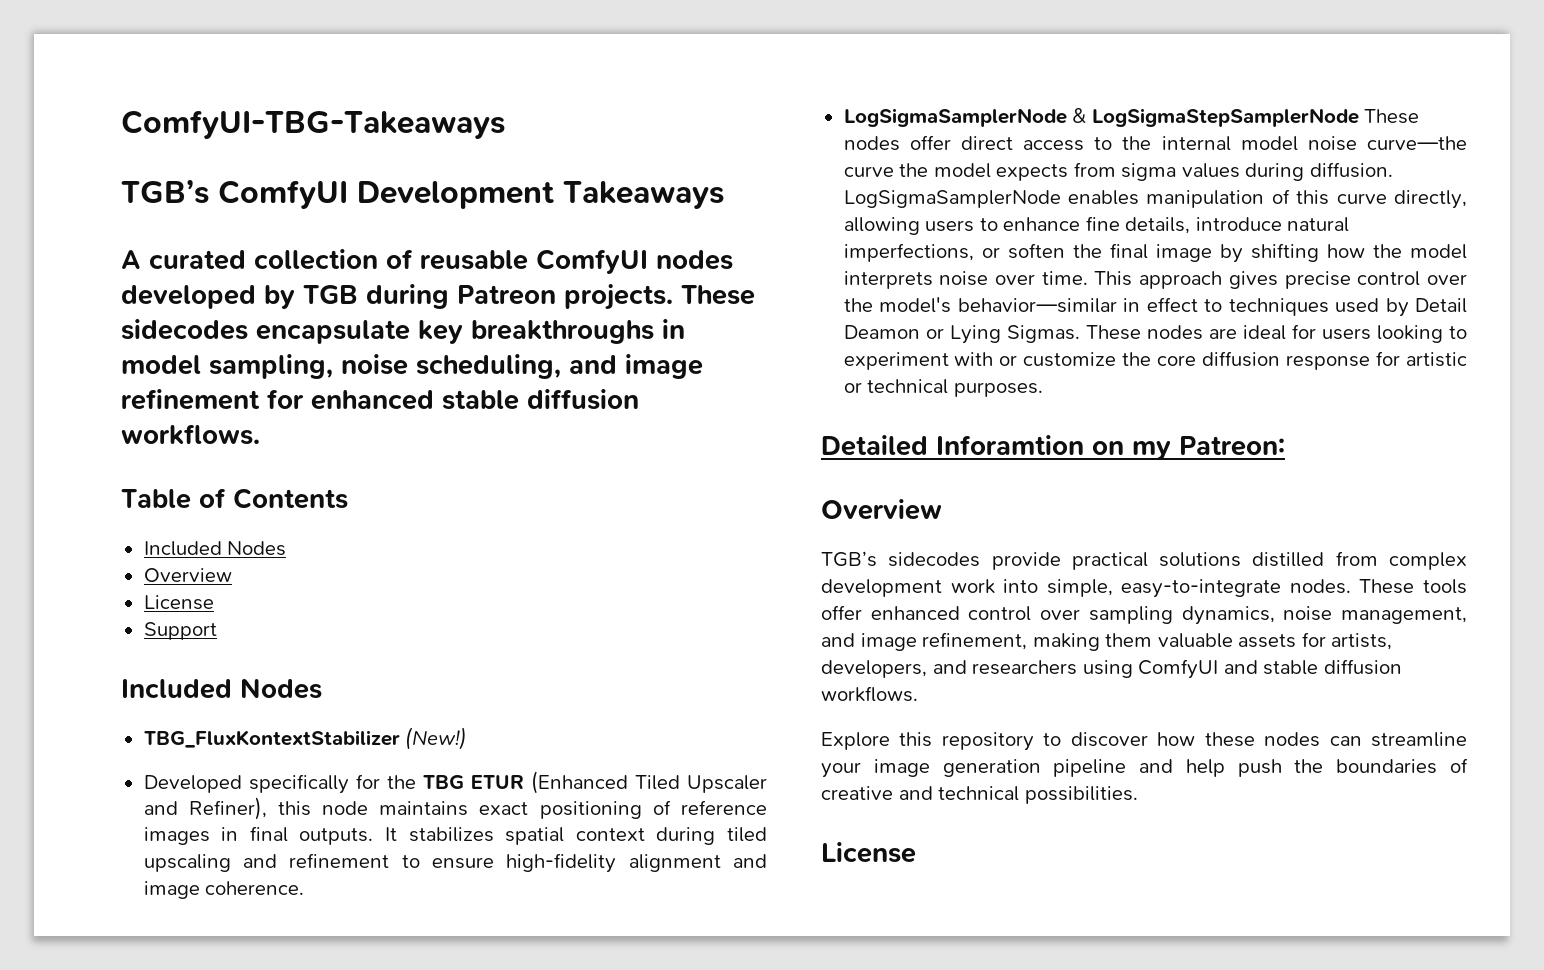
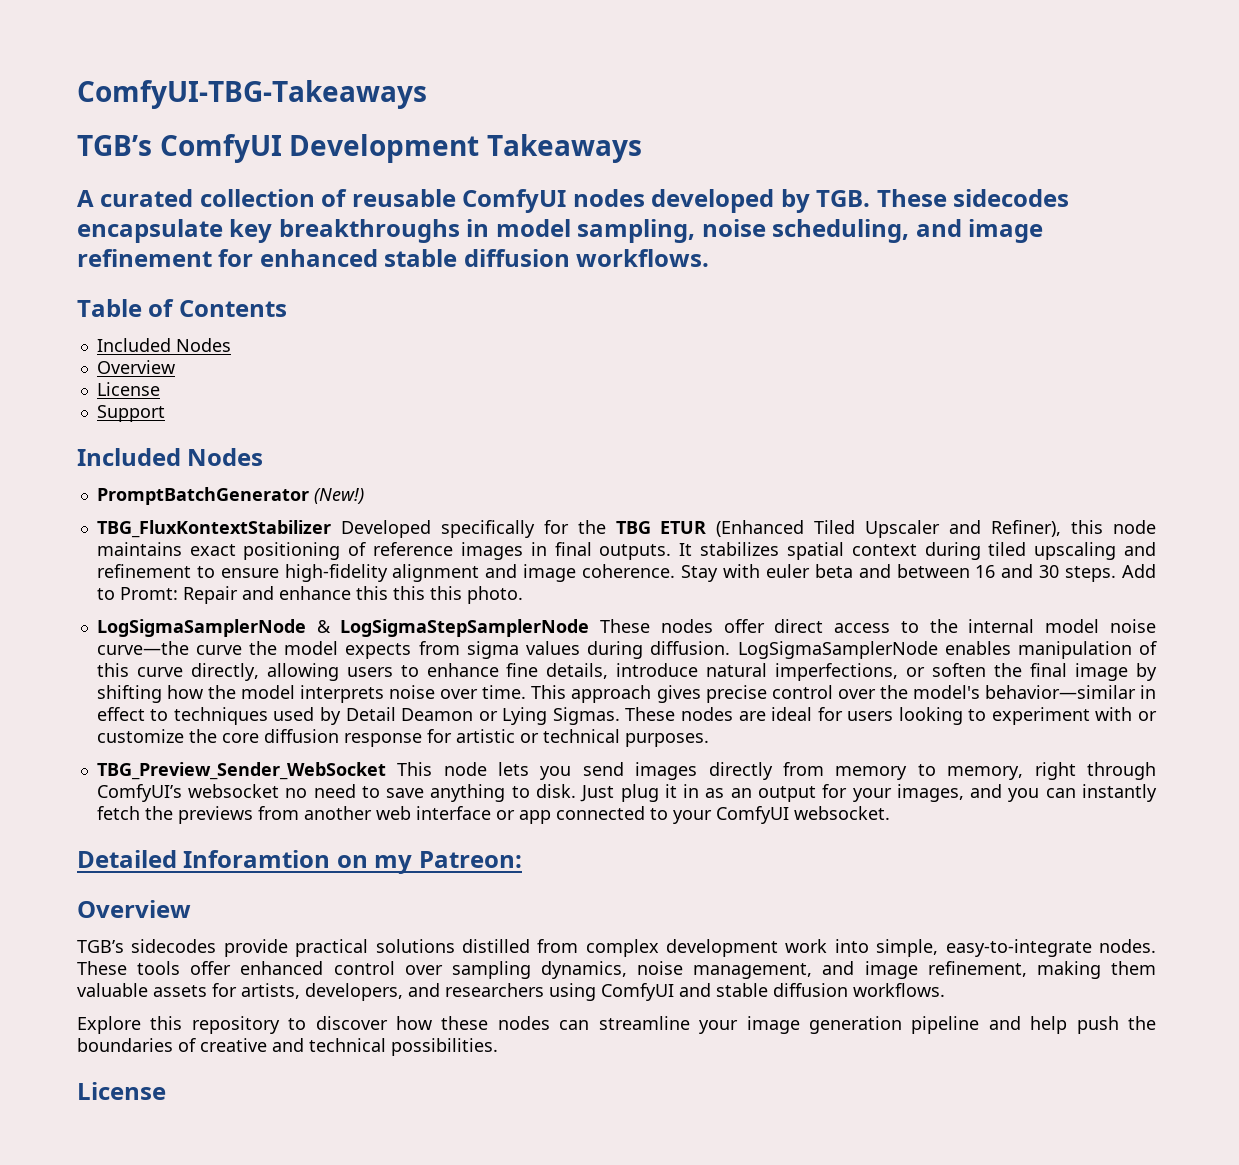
- A curated collection of reusable ComfyUI nodes developed by TGB during Patreon projects. These sidecodes encapsulate key breakthroughs in model sampling, noise scheduling, and image refinement for enhanced stable diffusion workflows.
+ A curated collection of reusable ComfyUI nodes developed by TGB. These sidecodes encapsulate key breakthroughs in model sampling, noise scheduling, and image refinement for enhanced stable diffusion workflows.
- TBG_FluxKontextStabilizer (New!)
+ PromptBatchGenerator (New!)
- Developed specifically for the TBG ETUR (Enhanced Tiled Upscaler and Refiner), this node maintains exact positioning of reference images in final outputs.
+ TBG_FluxKontextStabilizer Developed specifically for the TBG ETUR (Enhanced Tiled Upscaler and Refiner), this node maintains exact positioning of reference images in final outputs.
+ Stay with euler beta and between 16 and 30 steps. Add to Promt: Repair and enhance this this this photo.
+ TBG_Preview_Sender_WebSocket This node lets you send images directly from memory to memory, right through ComfyUI’s websocket no need to save anything to disk. Just plug it in as an output for your images, and you can instantly fetch the previews from another web interface or app connected to your ComfyUI websocket.

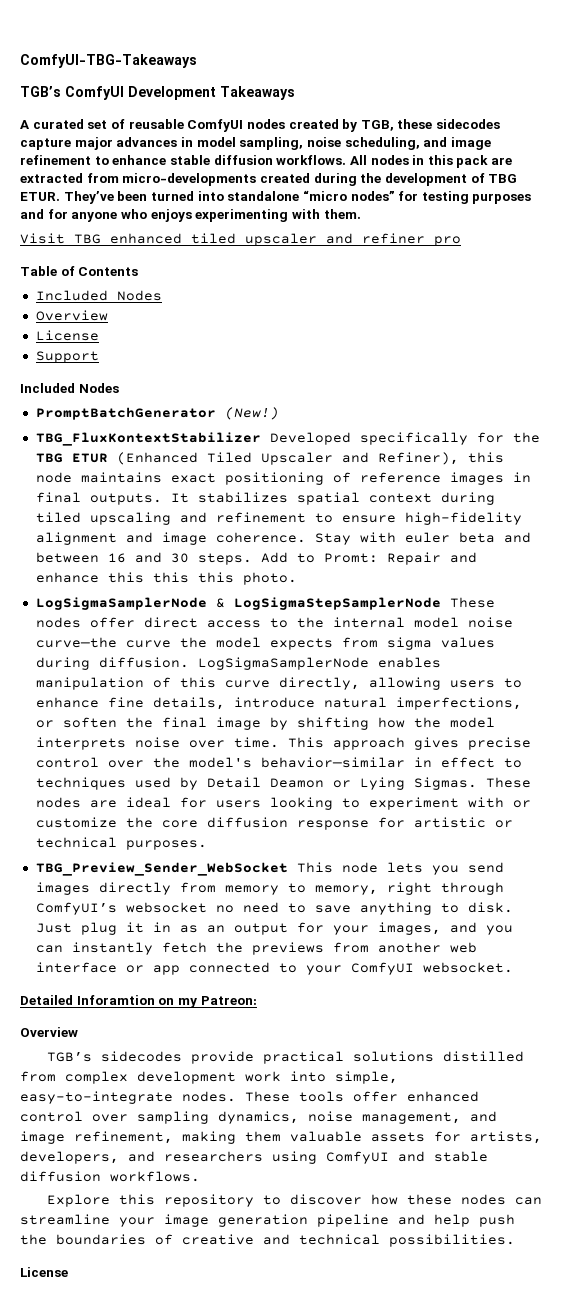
- A curated collection of reusable ComfyUI nodes developed by TGB. These sidecodes encapsulate key breakthroughs in model sampling, noise scheduling, and image refinement for enhanced stable diffusion workflows.
+ A curated set of reusable ComfyUI nodes created by TGB, these sidecodes capture major advances in model sampling, noise scheduling, and image refinement to enhance stable diffusion workflows. All nodes in this pack are extracted from micro-developments created during the development of TBG ETUR. They’ve been turned into standalone “micro nodes” for testing purposes and for anyone who enjoys experimenting with them.
+ Visit TBG enhanced tiled upscaler and refiner pro

